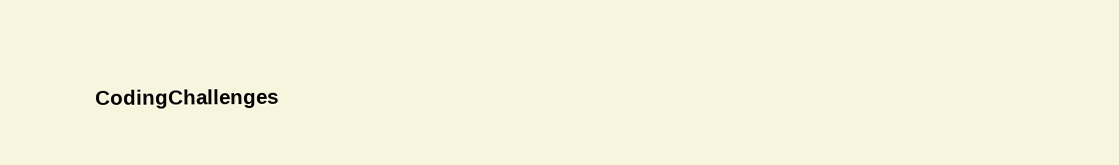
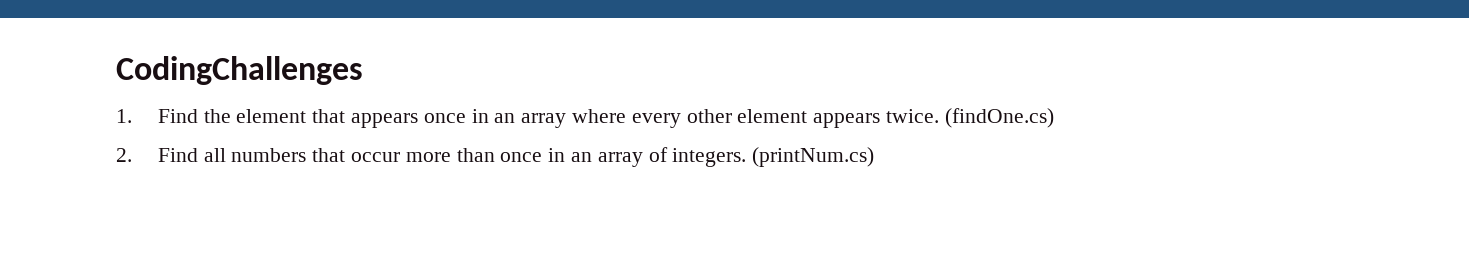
+ 1. Find the element that appears once in an array where every other element appears twice. (findOne.cs)
+ 2. Find all numbers that occur more than once in an array of integers. (printNum.cs)

